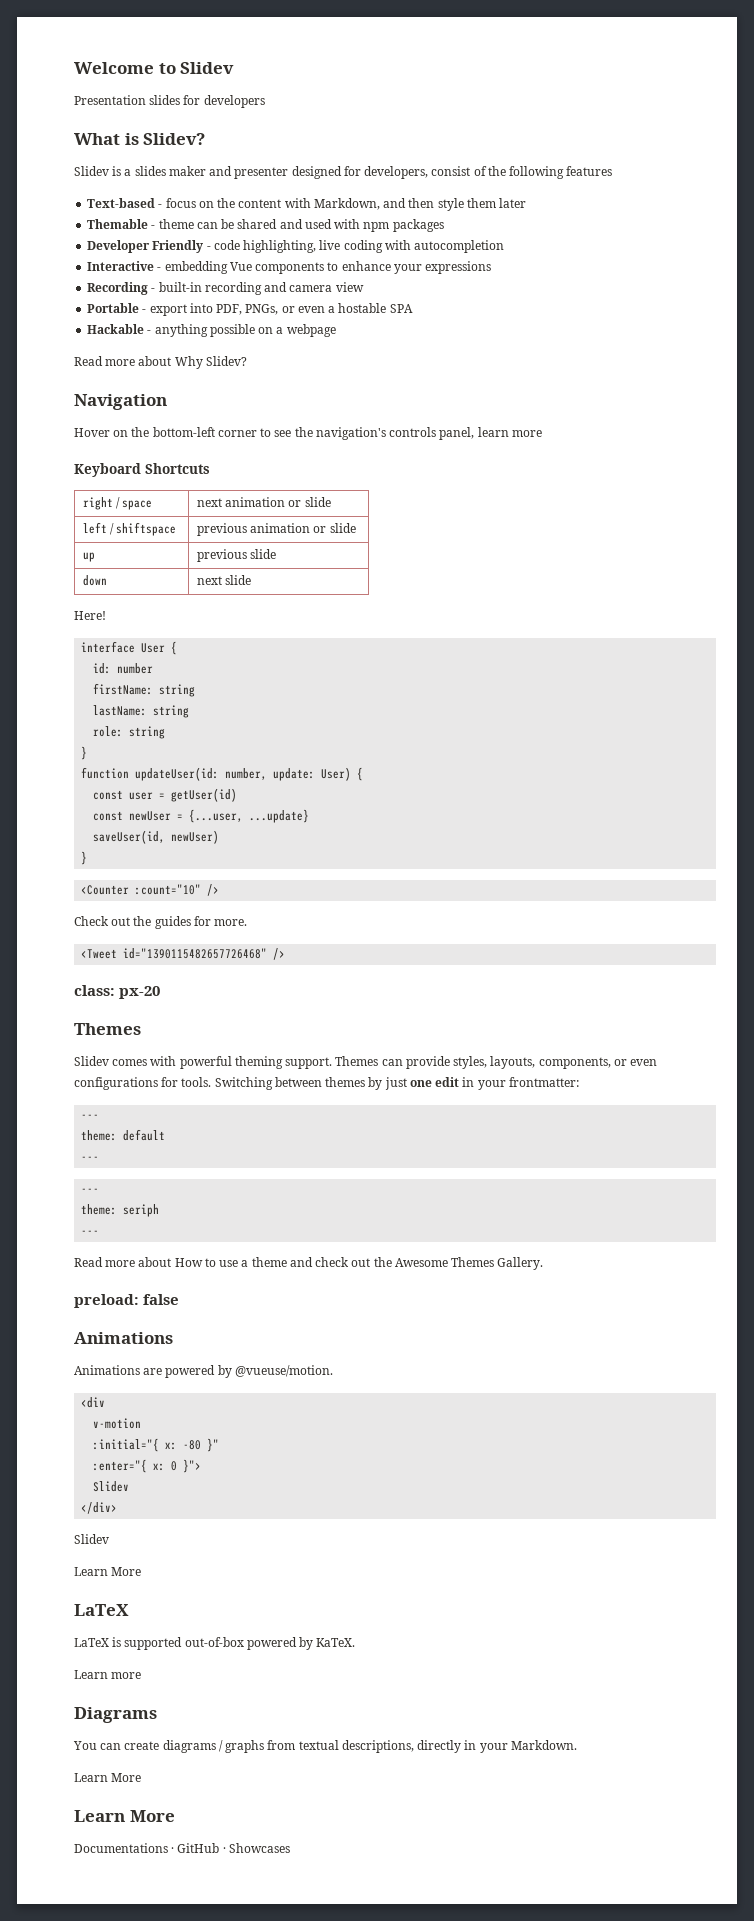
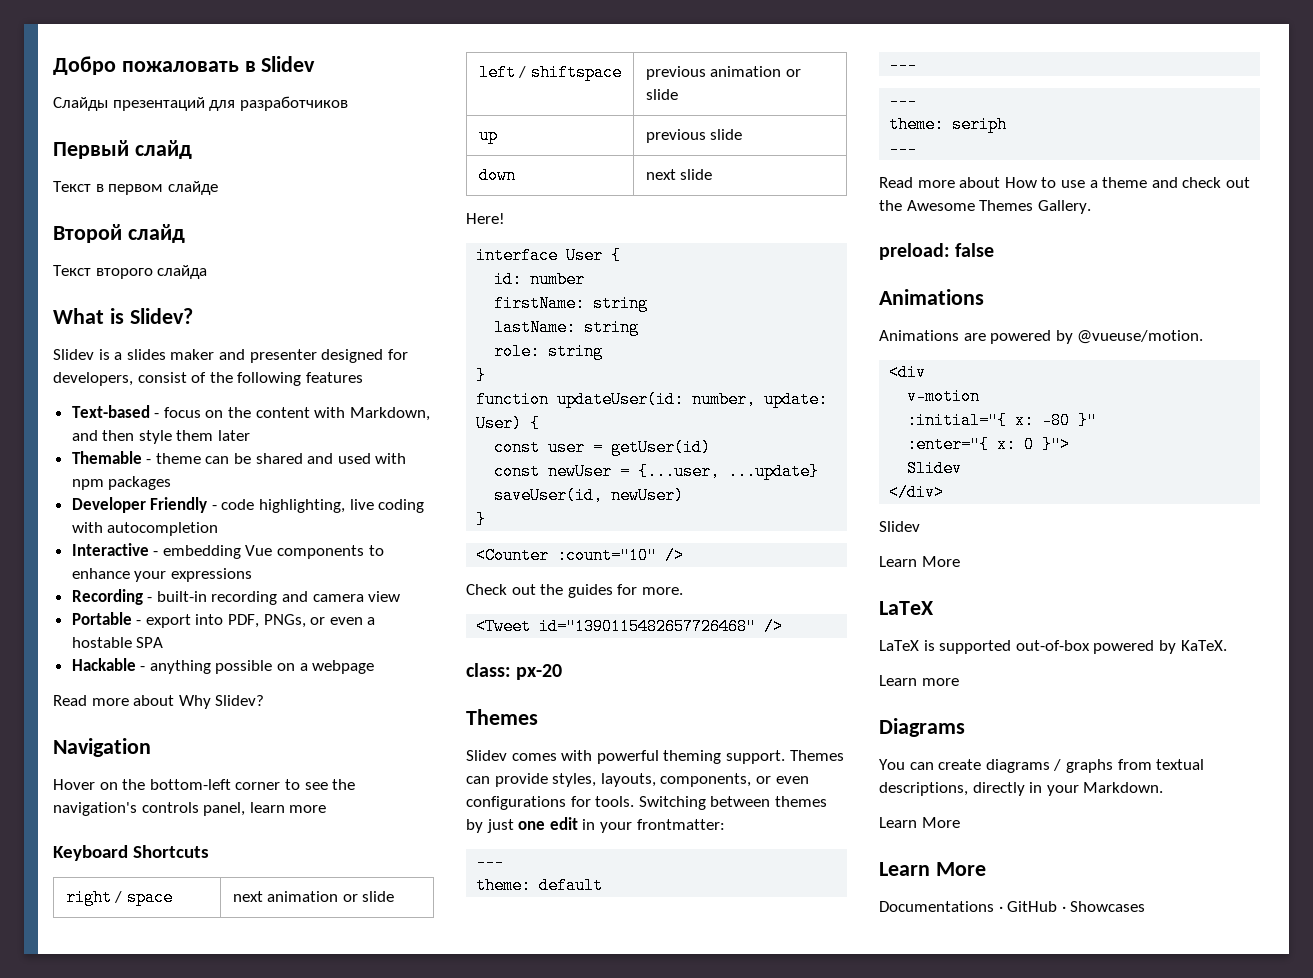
- Welcome to Slidev
- Presentation slides for developers
+ Добро пожаловать в Slidev
+ Слайды презентаций для разработчиков
+ Первый слайд
+ Текст в первом слайде
+ Второй слайд
+ Текст второго слайда

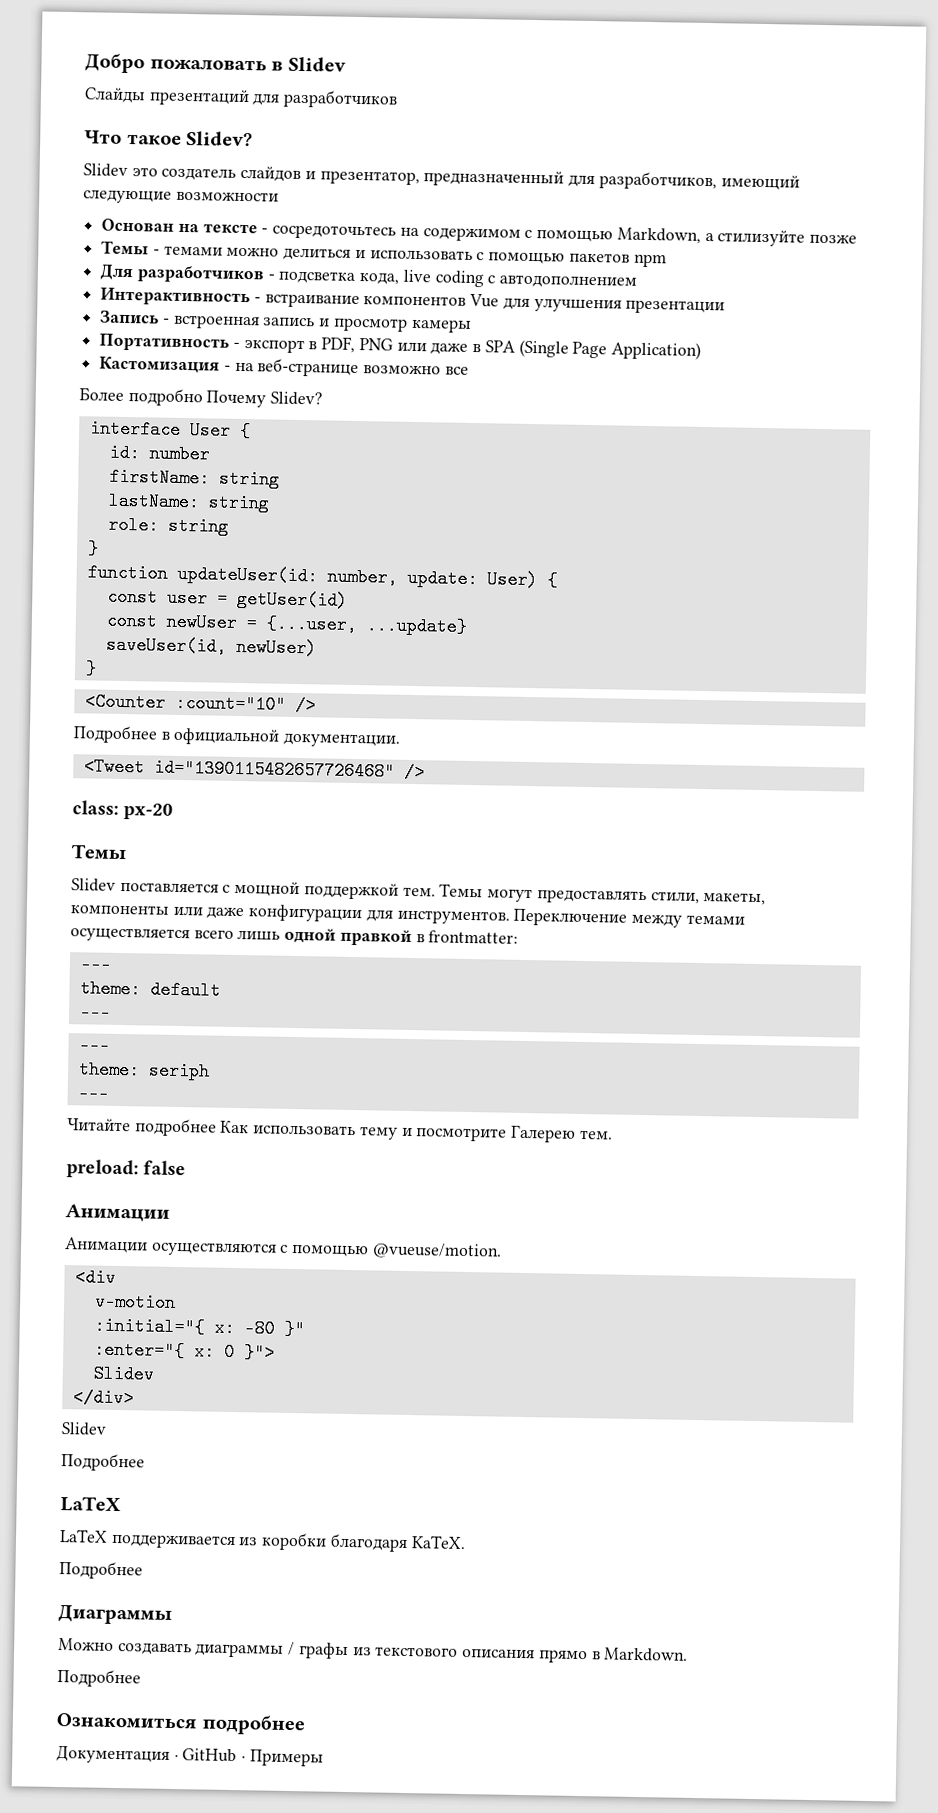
- Первый слайд
- Текст в первом слайде
- Второй слайд
- Текст второго слайда
- What is Slidev?
- Slidev is a slides maker and presenter designed for developers, consist of the following features
- Text-based - focus on the content with Markdown, and then style them later
- Themable - theme can be shared and used with npm packages
- Developer Friendly - code highlighting, live coding with autocompletion
- Interactive - embedding Vue components to enhance your expressions
- Recording - built-in recording and camera view
- Portable - export into PDF, PNGs, or even a hostable SPA
- Hackable - anything possible on a webpage
- Read more about Why Slidev?
- Navigation
- Hover on the bottom-left corner to see the navigation's controls panel, learn more
- Keyboard Shortcuts
- right / space | next animation or slide
- left / shiftspace | previous animation or slide
- up | previous slide
- down | next slide
- Here!
+ Что такое Slidev?
+ Slidev это создатель слайдов и презентатор, предназначенный для разработчиков, имеющий следующие возможности
+ Основан на тексте - сосредоточьтесь на содержимом с помощью Markdown, а стилизуйте позже
+ Темы - темами можно делиться и использовать с помощью пакетов npm
+ Для разработчиков - подсветка кода, live coding с автодополнением
+ Интерактивность - встраивание компонентов Vue для улучшения презентации
+ Запись - встроенная запись и просмотр камеры
+ Портативность - экспорт в PDF, PNG или даже в SPA (Single Page Application)
+ Кастомизация - на веб-странице возможно все
+ Более подробно Почему Slidev?
- Check out the guides for more.
+ Подробнее в официальной документации.
  class: px-20
- Themes
- Slidev comes with powerful theming support. Themes can provide styles, layouts, components, or even configurations for tools. Switching between themes by just one edit in your frontmatter:
+ Темы
+ Slidev поставляется с мощной поддержкой тем. Темы могут предоставлять стили, макеты, компоненты или даже конфигурации для инструментов. Переключение между темами осуществляется всего лишь одной правкой в frontmatter:
- Read more about How to use a theme and check out the Awesome Themes Gallery.
+ Читайте подробнее Как использовать тему и посмотрите Галерею тем.
  preload: false
- Animations
- Animations are powered by @vueuse/motion.
+ Анимации
+ Анимации осуществляются с помощью @vueuse/motion.
  </div>
  Slidev
- Learn More
+ Подробнее
- LaTeX is supported out-of-box powered by KaTeX.
- Learn more
- Diagrams
- You can create diagrams / graphs from textual descriptions, directly in your Markdown.
- Learn More
- Learn More
- Documentations · GitHub · Showcases
+ LaTeX поддерживается из коробки благодаря KaTeX.
+ Подробнее
+ Диаграммы
+ Можно создавать диаграммы / графы из текстового описания прямо в Markdown.
+ Подробнее
+ Ознакомиться подробнее
+ Документация · GitHub · Примеры

